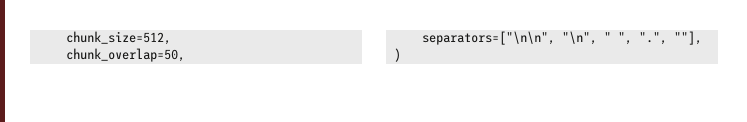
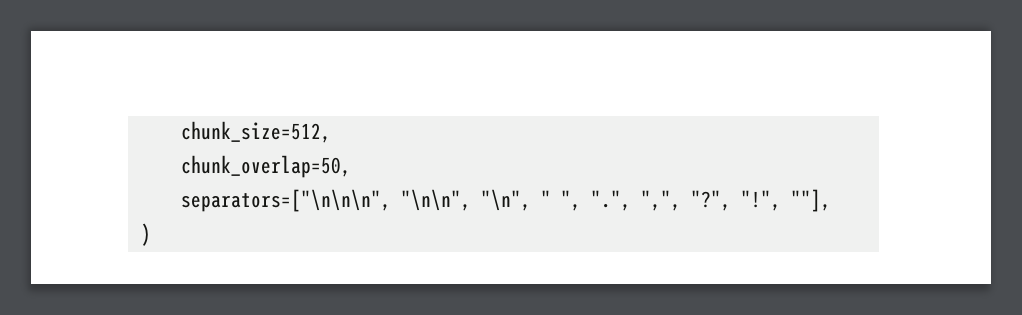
- separators=["\n\n", "\n", " ", ".", ""],
+ separators=["\n\n\n", "\n\n", "\n", " ", ".", ",", "?", "!", ""],

